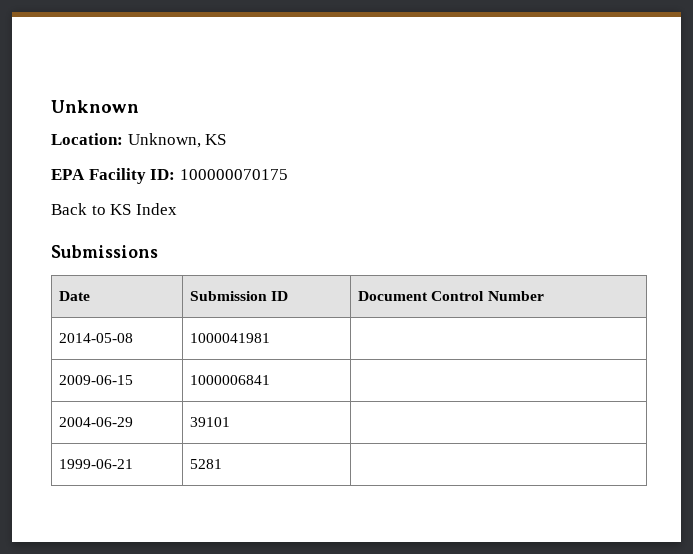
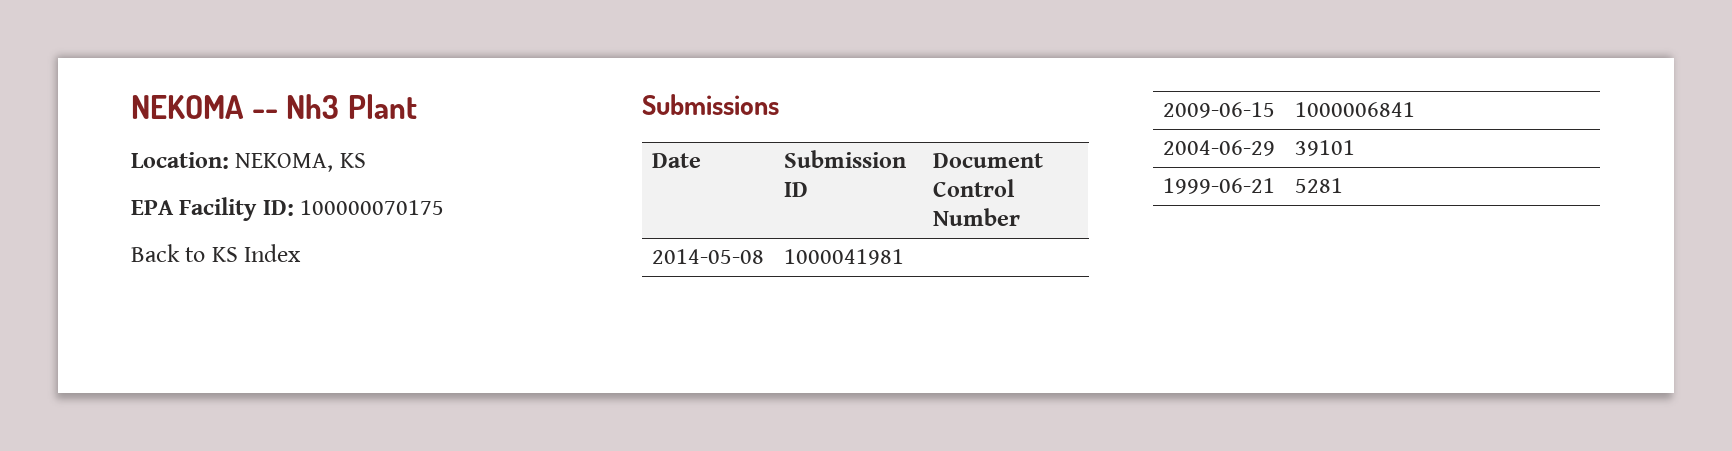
- Unknown
+ NEKOMA -- Nh3 Plant
- Location: Unknown, KS
+ Location: NEKOMA, KS

